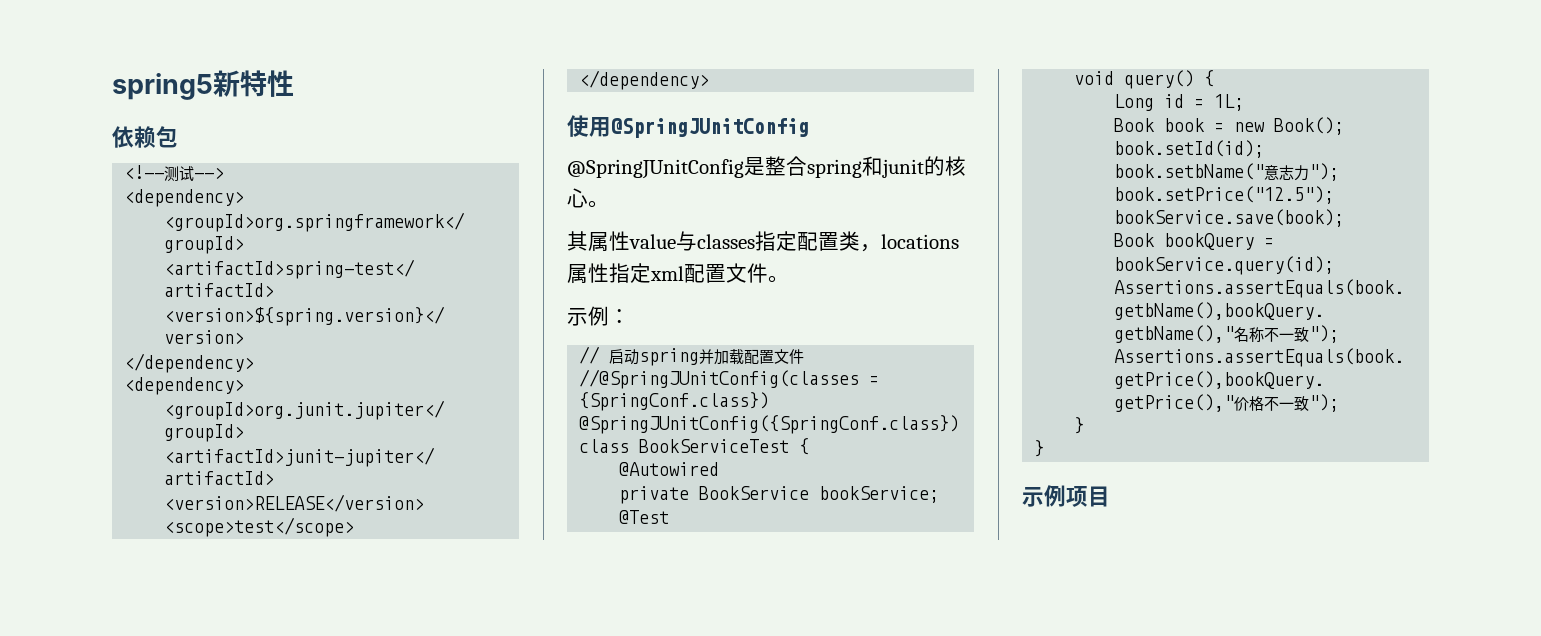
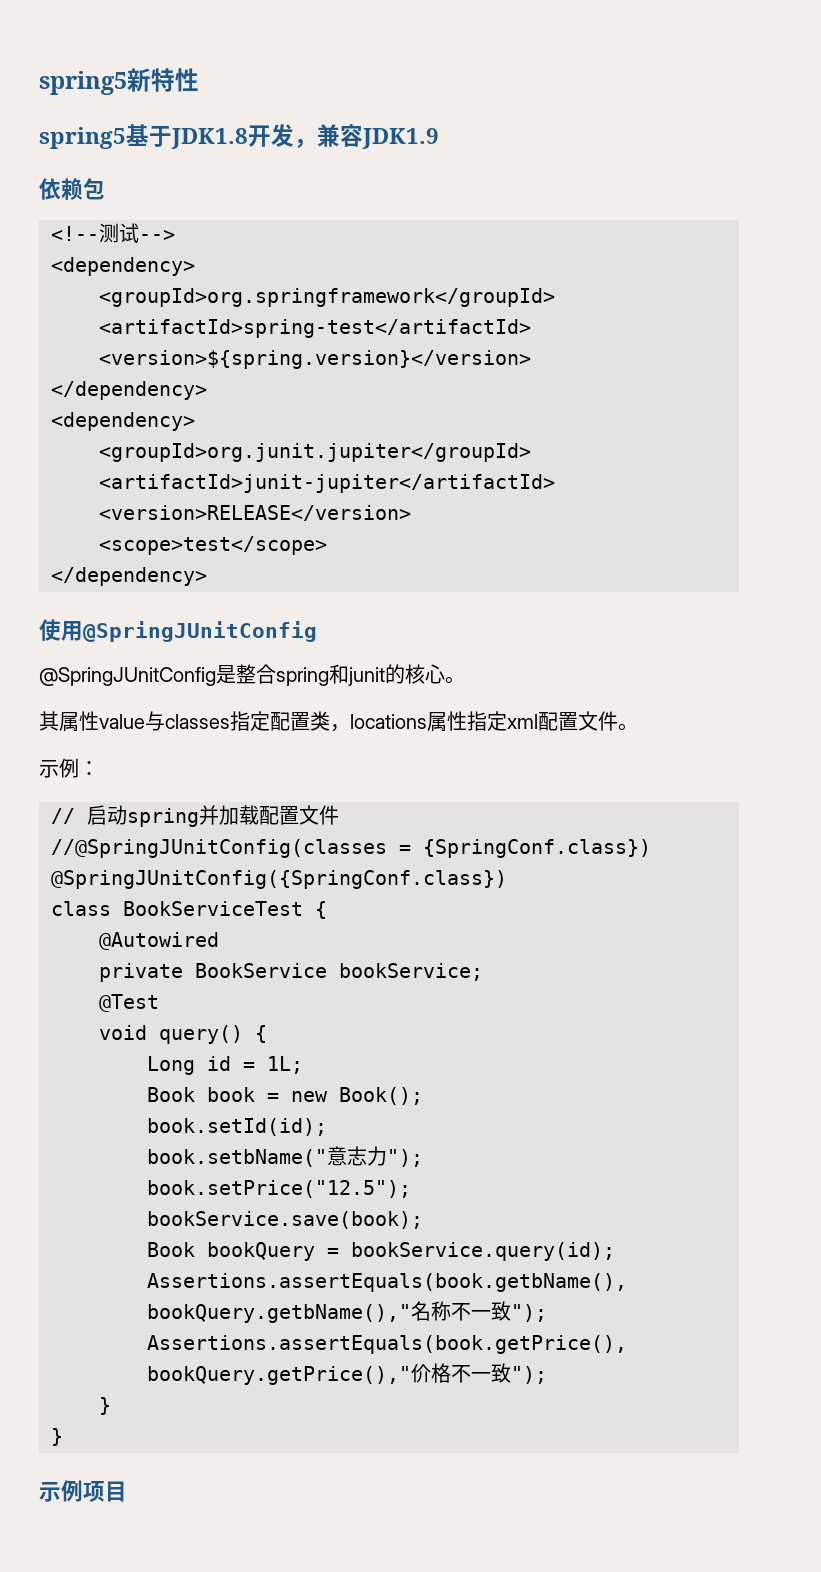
+ spring5基于JDK1.8开发，兼容JDK1.9

